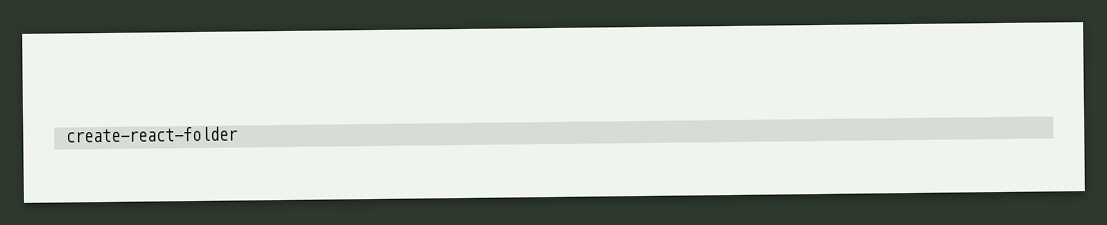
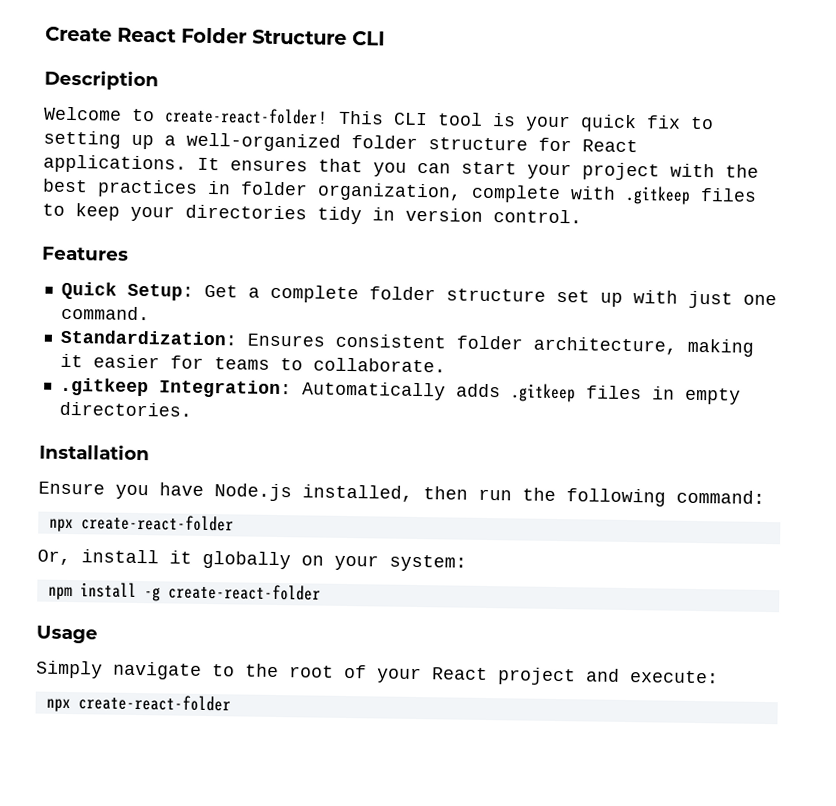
- create-react-folder
+ Create React Folder Structure CLI
+ Description
+ Welcome to create-react-folder! This CLI tool is your quick fix to setting up a well-organized folder structure for React applications. It ensures that you can start your project with the best practices in folder organization, complete with .gitkeep files to keep your directories tidy in version control.
+ Features
+ Quick Setup: Get a complete folder structure set up with just one command.
+ Standardization: Ensures consistent folder architecture, making it easier for teams to collaborate.
+ .gitkeep Integration: Automatically adds .gitkeep files in empty directories.
+ Installation
+ Ensure you have Node.js installed, then run the following command:
+ npx create-react-folder
+ Or, install it globally on your system:
+ npm install -g create-react-folder
+ Usage
+ Simply navigate to the root of your React project and execute:
+ npx create-react-folder

